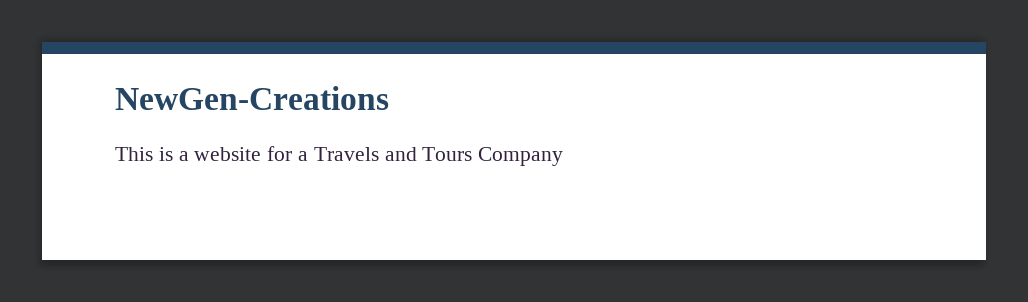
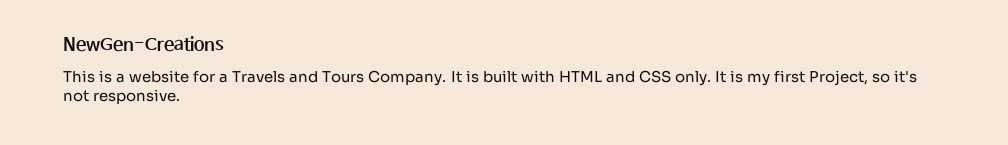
- This is a website for a Travels and Tours Company
+ This is a website for a Travels and Tours Company. It is built with HTML and CSS only. It is my first Project, so it's not responsive.

